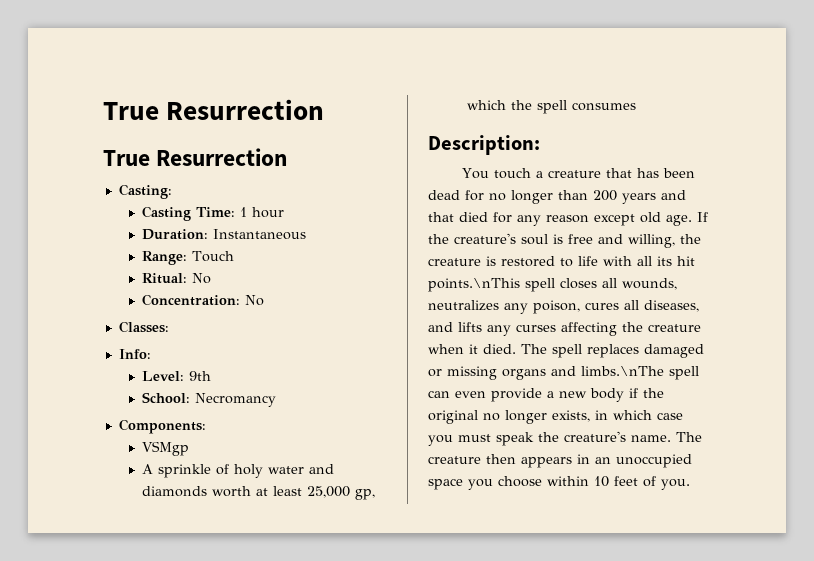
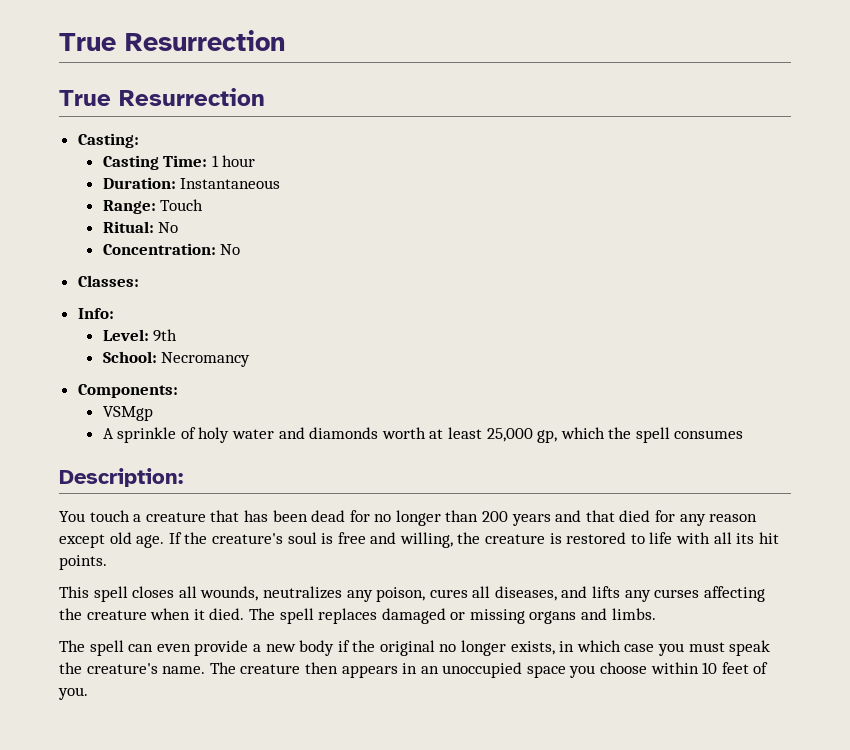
- If the creature's soul is free and willing, the creature is restored to life with all its hit points.\nThis spell closes all wounds, neutralizes any poison, cures all diseases, and lifts any curses affecting the creature when it died.
+ If the creature's soul is free and willing, the creature is restored to life with all its hit points.
+ This spell closes all wounds, neutralizes any poison, cures all diseases, and lifts any curses affecting the creature when it died.
- The spell replaces damaged or missing organs and limbs.\nThe spell can even provide a new body if the original no longer exists, in which case you must speak the creature's name.
+ The spell replaces damaged or missing organs and limbs.
+ The spell can even provide a new body if the original no longer exists, in which case you must speak the creature's name.

